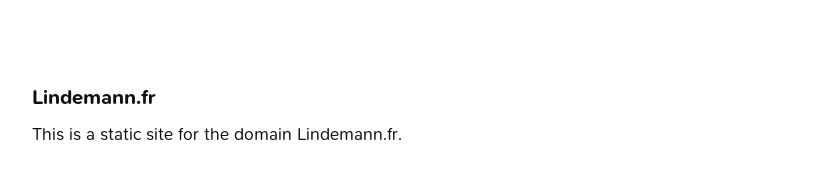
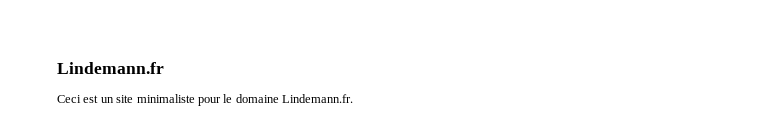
- This is a static site for the domain Lindemann.fr.
+ Ceci est un site minimaliste pour le domaine Lindemann.fr.

